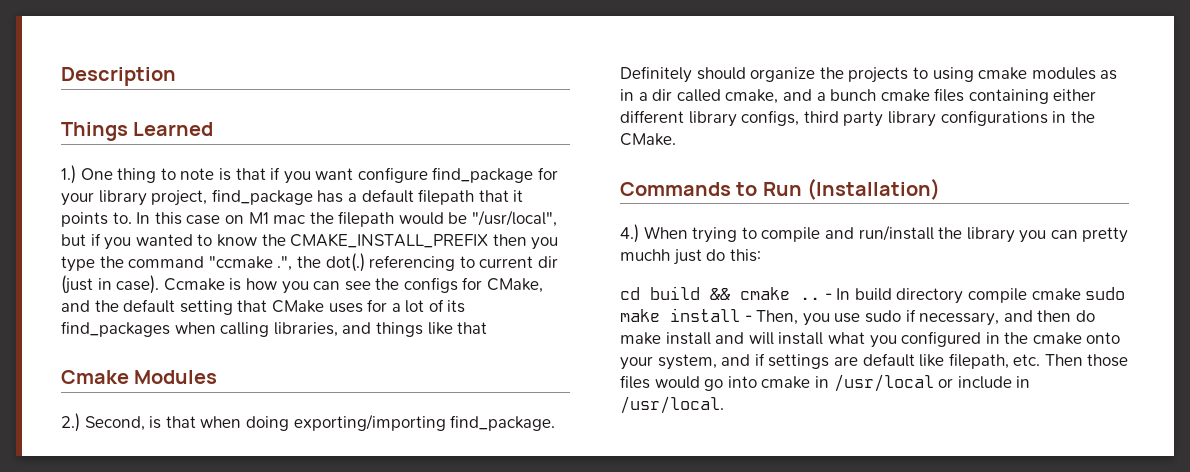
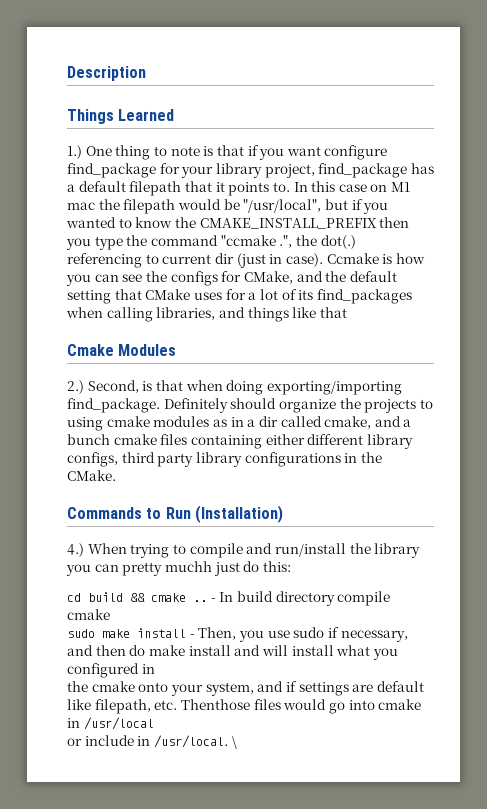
- - In build directory compile cmake sudo make install - Then, you use sudo if necessary, and then do make install and will install what you configured in the cmake onto your system, and if settings are default like filepath, etc. Then those files would go into cmake in /usr/local or include in /usr/local.
+ - In build directory compile cmake
+ sudo make install - Then, you use sudo if necessary, and then do make install and will install what you configured in
+ the cmake onto your system, and if settings are default like filepath, etc. Thenthose files would go into cmake in /usr/local
+ or include in /usr/local.
+ \

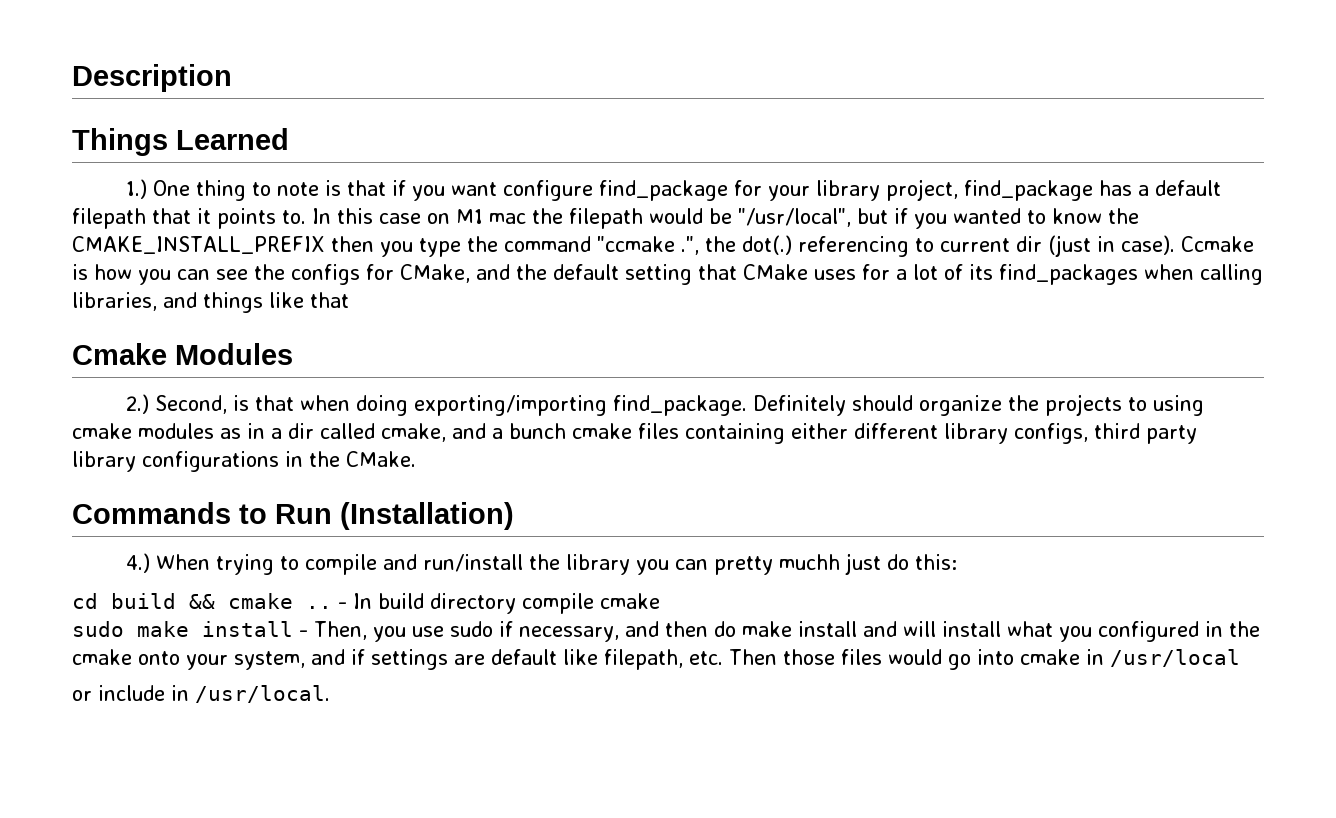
- sudo make install - Then, you use sudo if necessary, and then do make install and will install what you configured in
- the cmake onto your system, and if settings are default like filepath, etc. Thenthose files would go into cmake in /usr/local
+ sudo make install - Then, you use sudo if necessary, and then do make install and will install what you configured in the cmake onto your system, and if settings are default like filepath, etc. Then those files would go into cmake in /usr/local
- \

